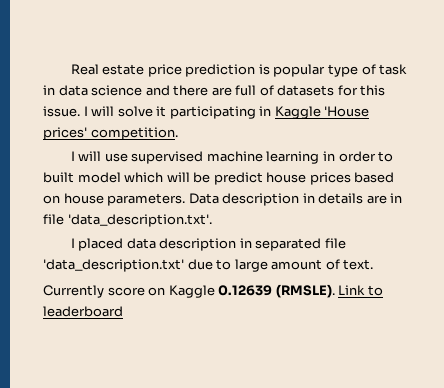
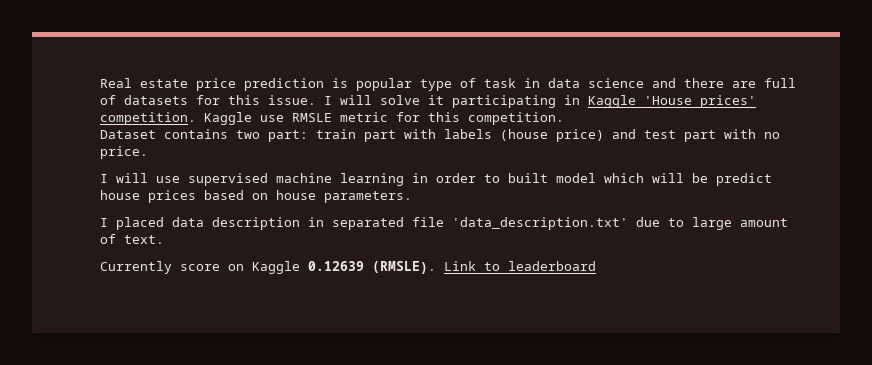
+ Kaggle use RMSLE metric for this competition.
+ Dataset contains two part: train part with labels (house price) and test part with no price.
- Data description in details are in file 'data_description.txt'.

